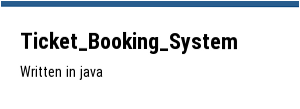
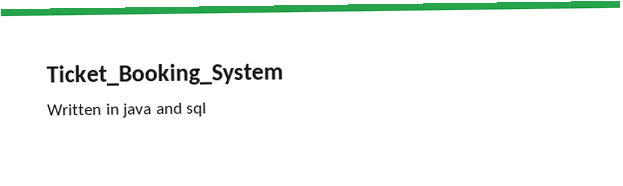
- Written in java
+ Written in java and sql

